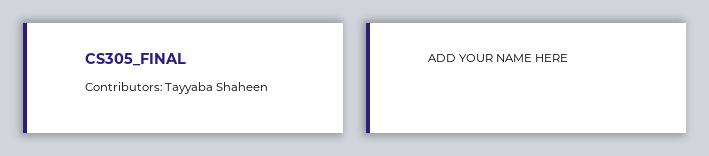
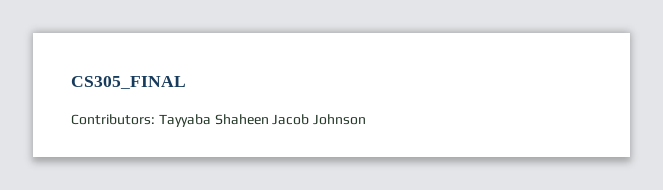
- Contributors: Tayyaba Shaheen ADD YOUR NAME HERE
+ Contributors: Tayyaba Shaheen Jacob Johnson

